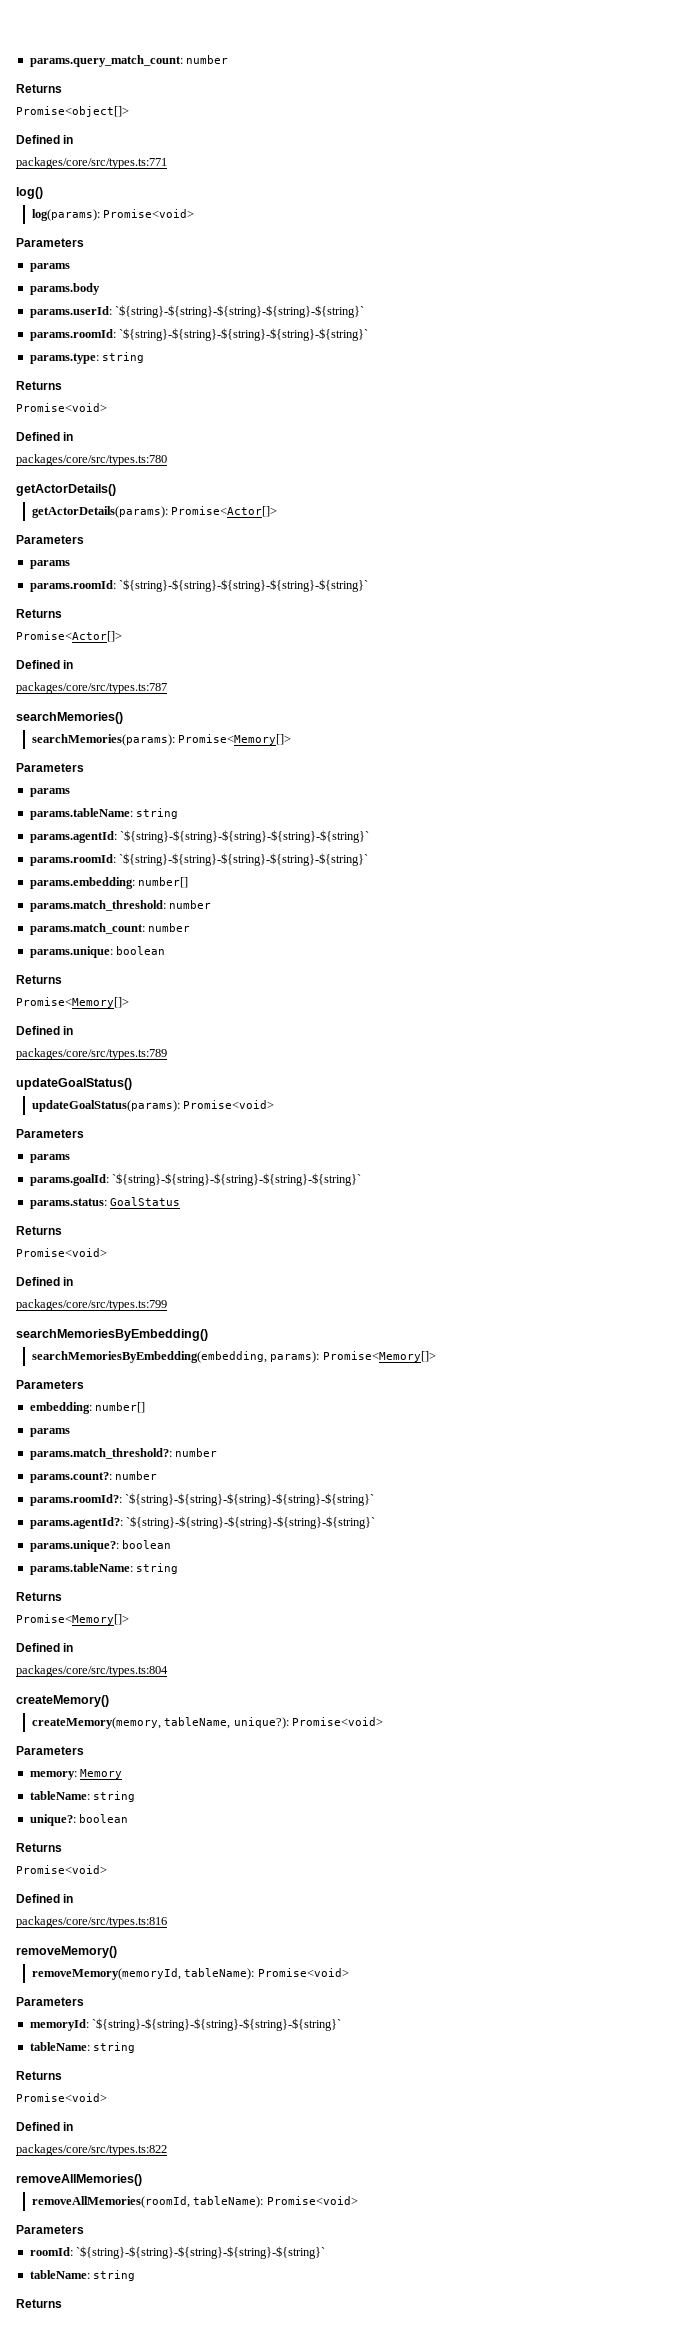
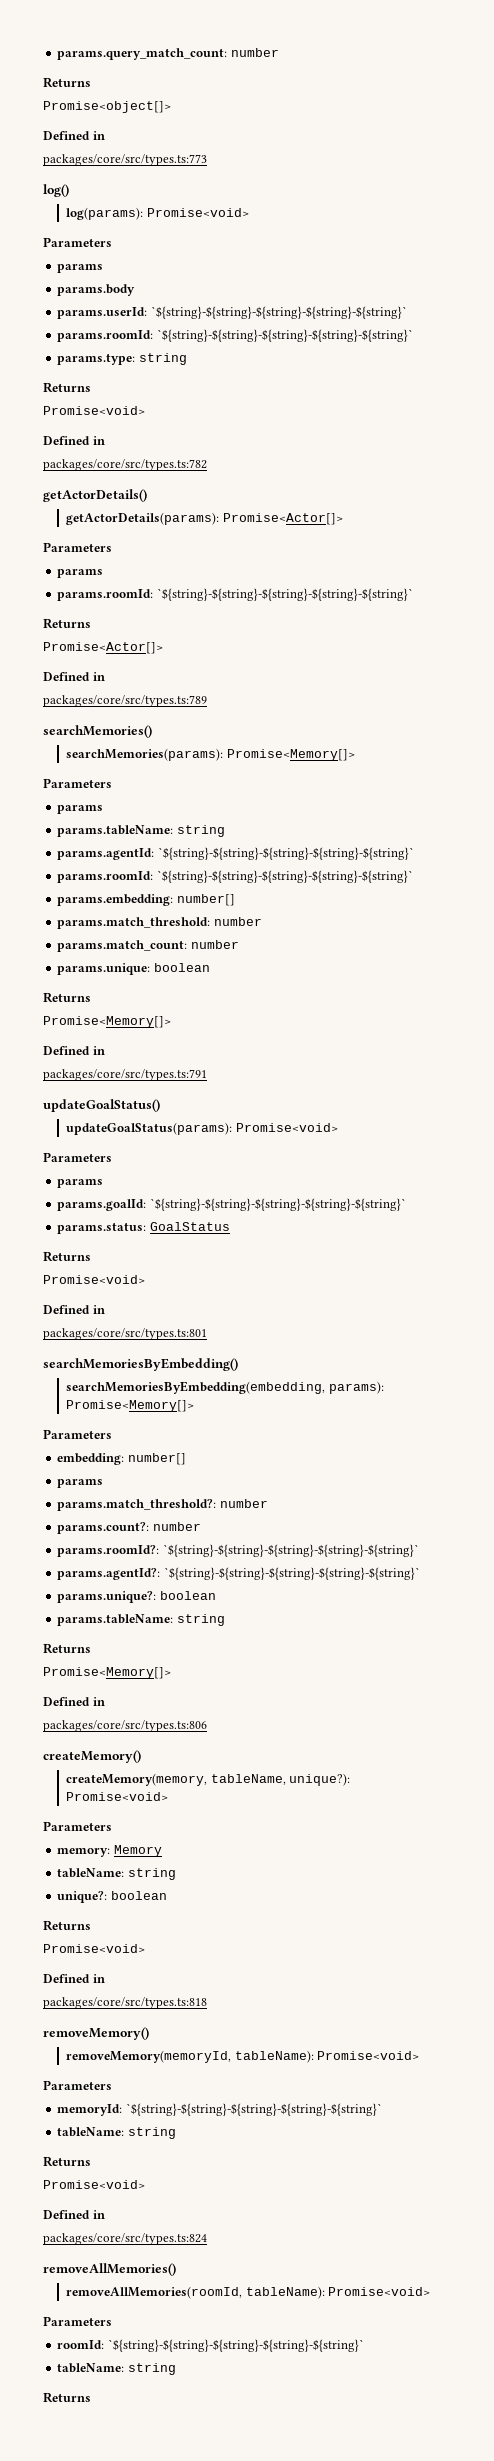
- packages/core/src/types.ts:771
+ packages/core/src/types.ts:773
- packages/core/src/types.ts:780
+ packages/core/src/types.ts:782
- packages/core/src/types.ts:787
+ packages/core/src/types.ts:789
- packages/core/src/types.ts:789
+ packages/core/src/types.ts:791
- packages/core/src/types.ts:799
+ packages/core/src/types.ts:801
- packages/core/src/types.ts:804
+ packages/core/src/types.ts:806
- packages/core/src/types.ts:816
+ packages/core/src/types.ts:818
- packages/core/src/types.ts:822
+ packages/core/src/types.ts:824

